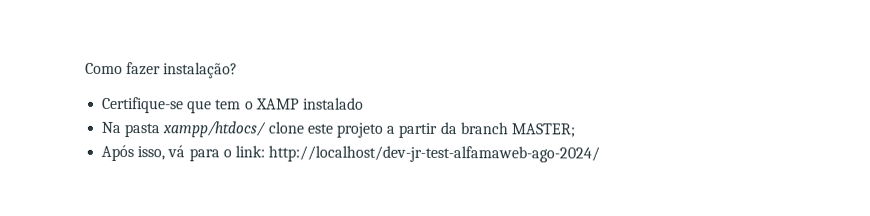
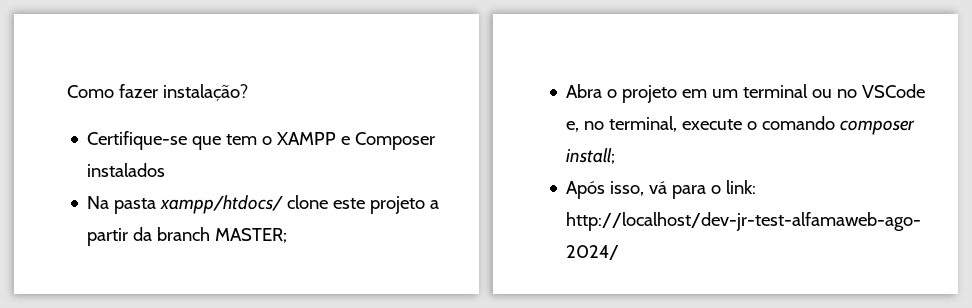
- Certifique-se que tem o XAMP instalado
+ Certifique-se que tem o XAMPP e Composer instalados
+ Abra o projeto em um terminal ou no VSCode e, no terminal, execute o comando composer install;

